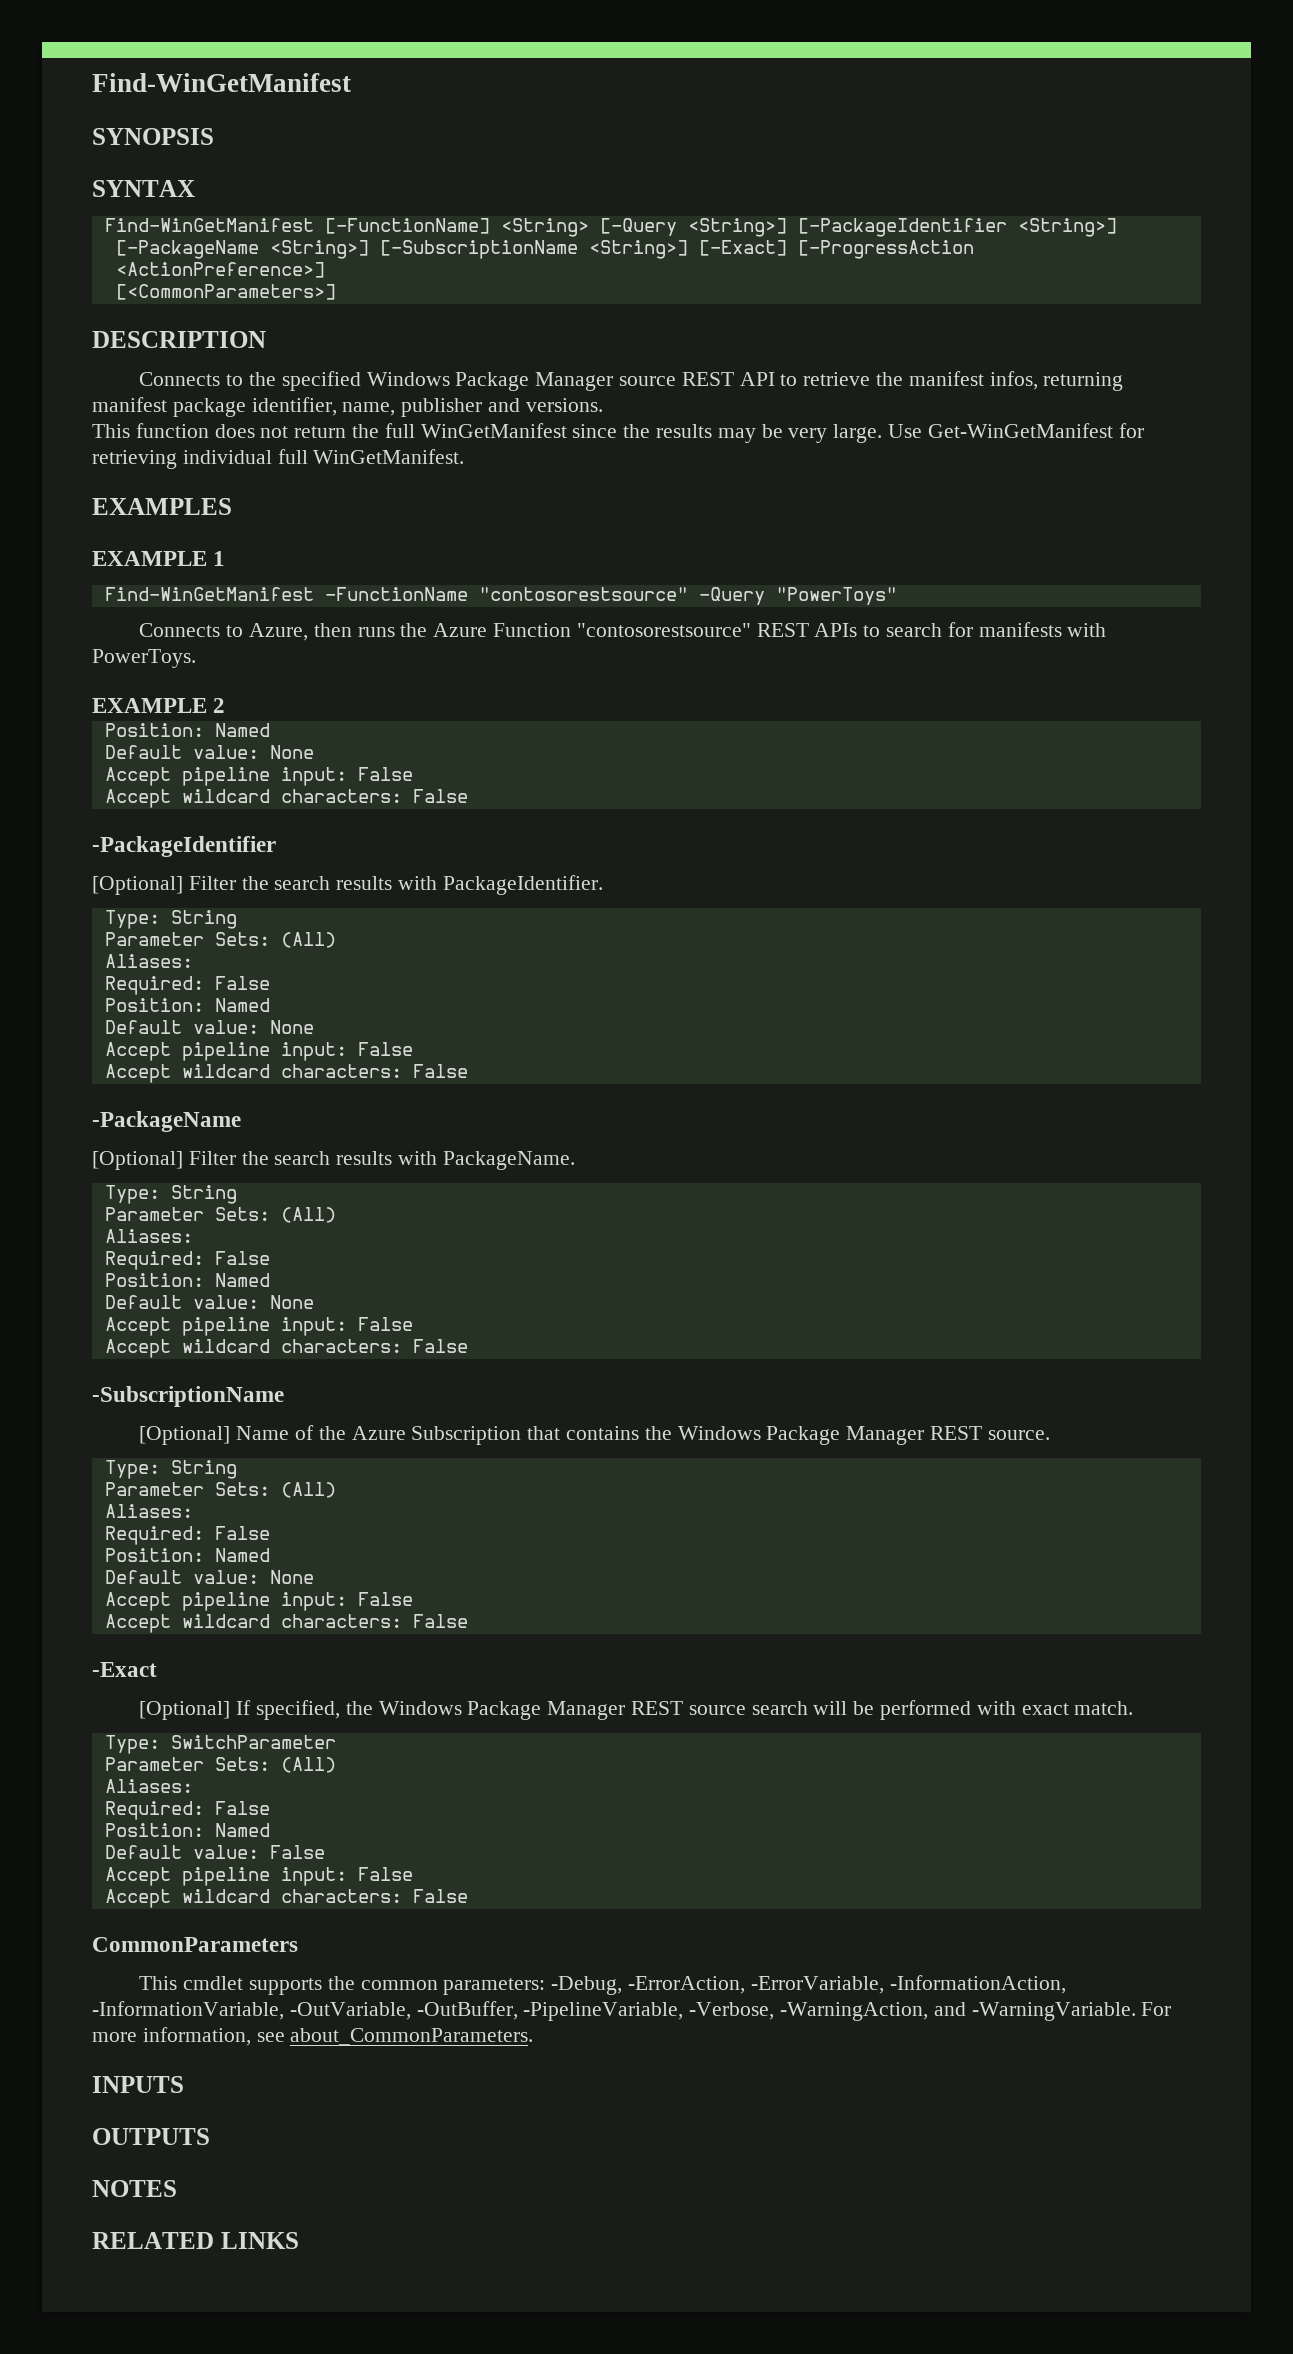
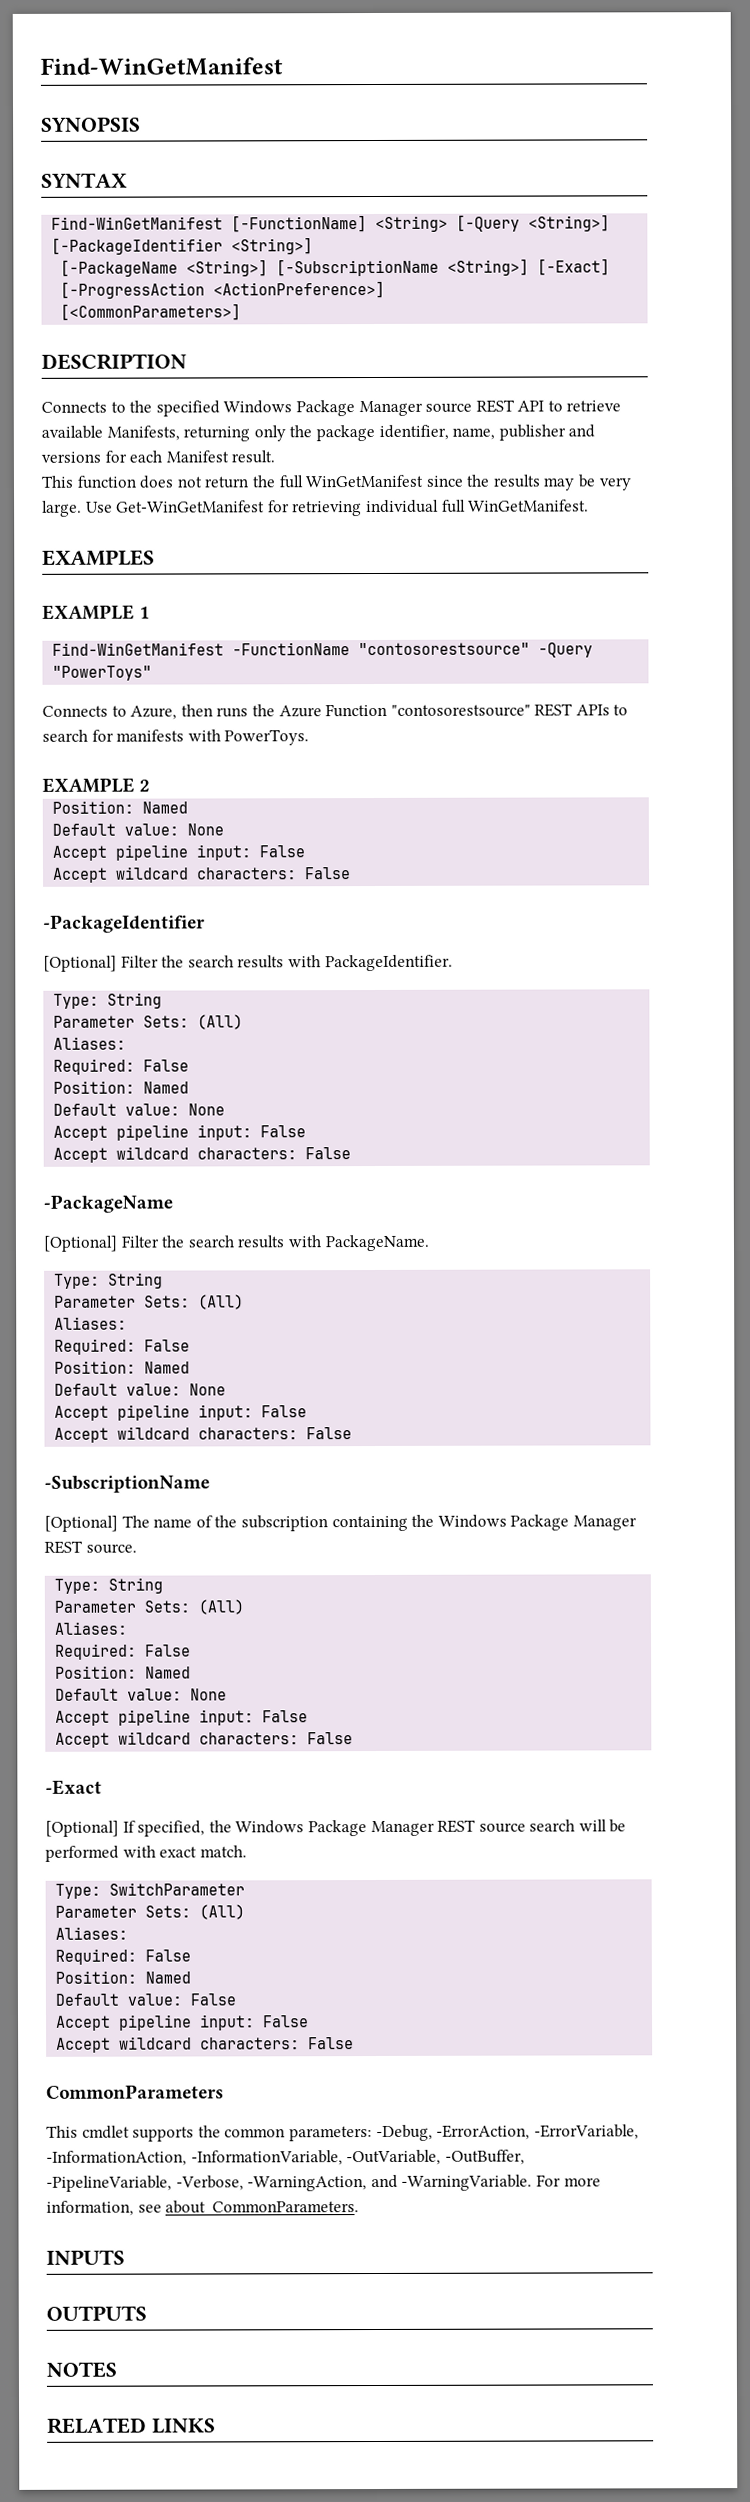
- Connects to the specified Windows Package Manager source REST API to retrieve the manifest infos, returning manifest package identifier, name, publisher and versions.
+ Connects to the specified Windows Package Manager source REST API to retrieve available Manifests, returning only the package identifier, name, publisher and versions for each Manifest result.
- [Optional] Name of the Azure Subscription that contains the Windows Package Manager REST source.
+ [Optional] The name of the subscription containing the Windows Package Manager REST source.

